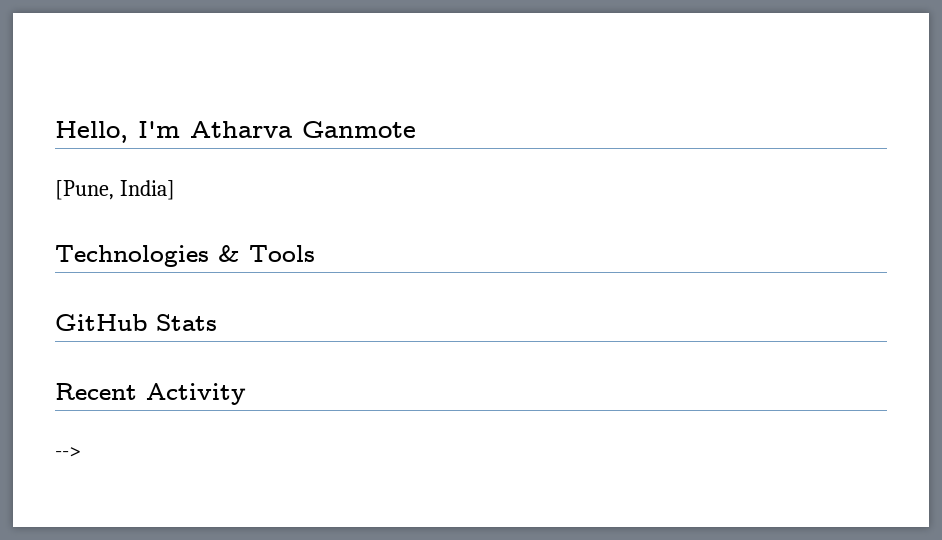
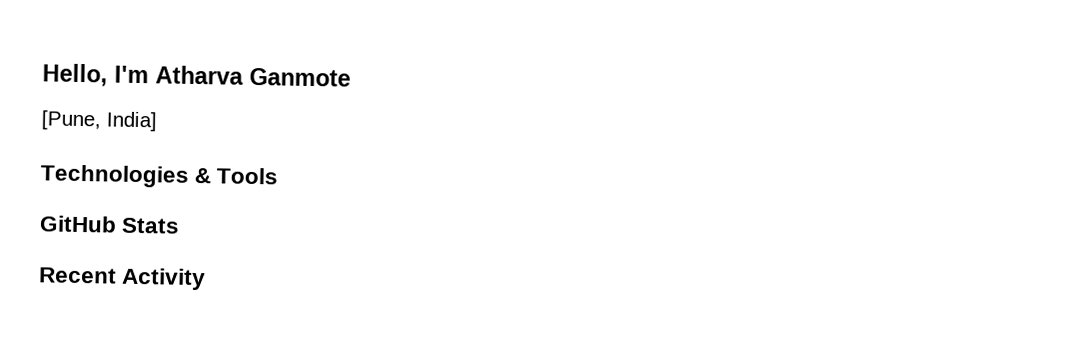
- -->

